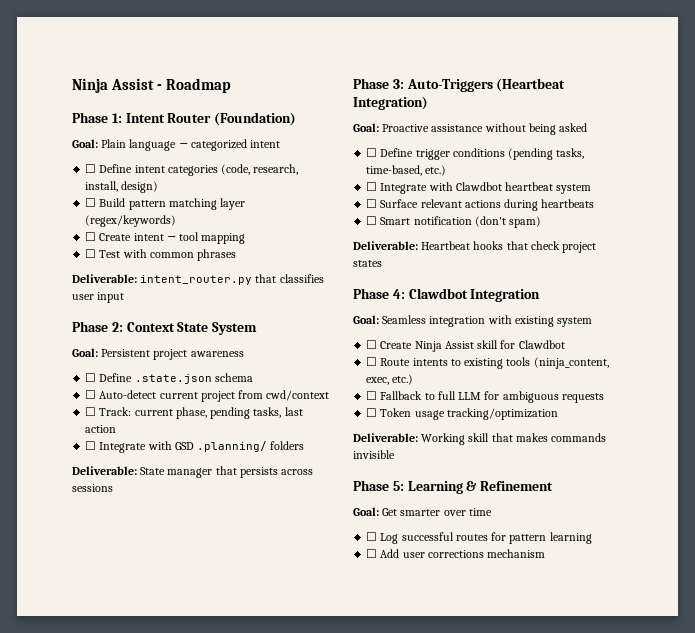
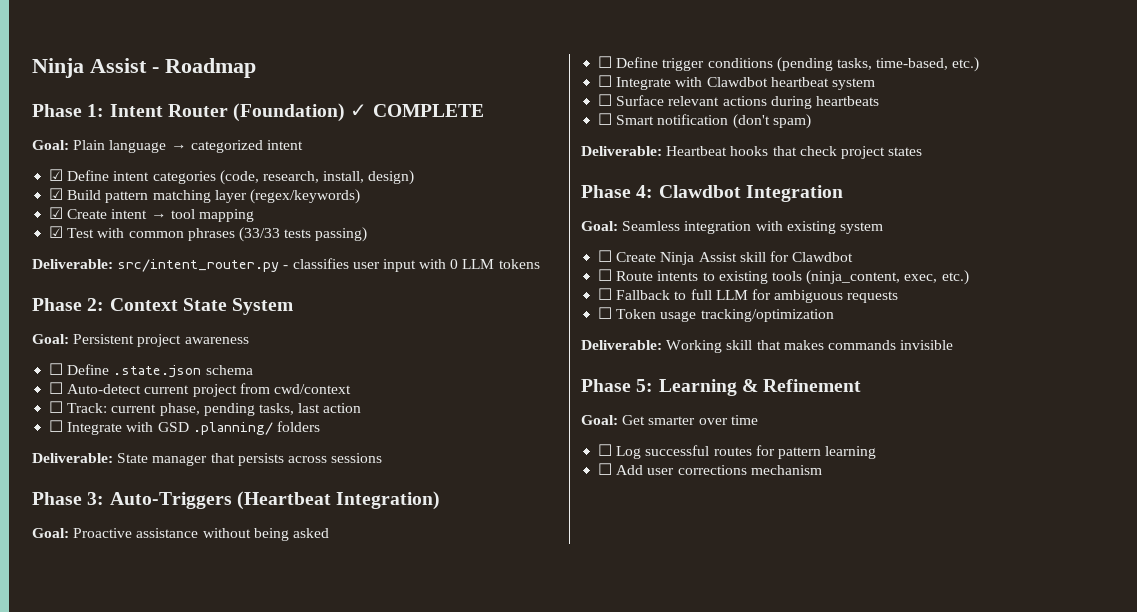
- Phase 1: Intent Router (Foundation)
+ Phase 1: Intent Router (Foundation) ✓ COMPLETE
- ☐ Define intent categories (code, research, install, design)
+ ☑ Define intent categories (code, research, install, design)
- ☐ Build pattern matching layer (regex/keywords)
+ ☑ Build pattern matching layer (regex/keywords)
- ☐ Create intent → tool mapping
+ ☑ Create intent → tool mapping
- ☐ Test with common phrases
- Deliverable: intent_router.py that classifies user input
+ ☑ Test with common phrases (33/33 tests passing)
+ Deliverable: src/intent_router.py - classifies user input with 0 LLM tokens

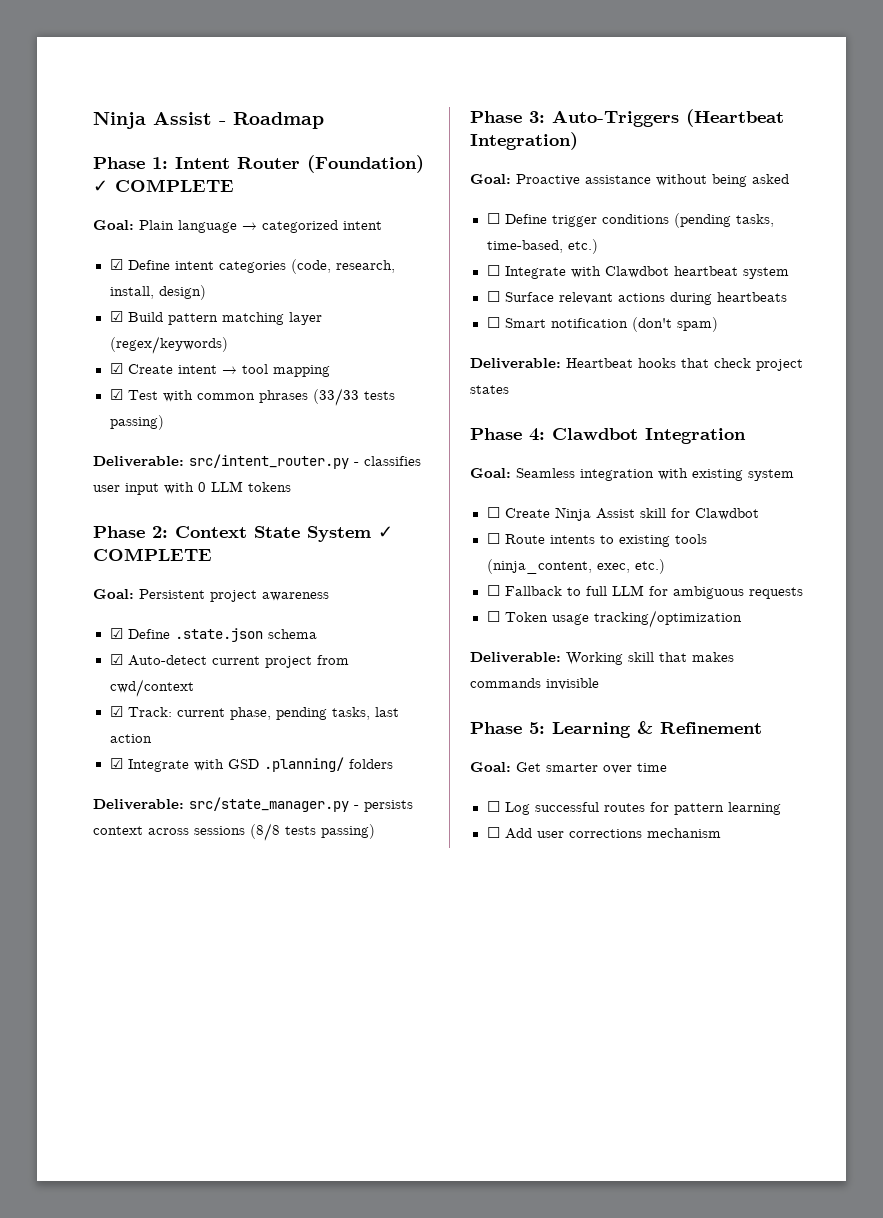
- Phase 2: Context State System
+ Phase 2: Context State System ✓ COMPLETE
- ☐ Define .state.json schema
+ ☑ Define .state.json schema
- ☐ Auto-detect current project from cwd/context
+ ☑ Auto-detect current project from cwd/context
- ☐ Track: current phase, pending tasks, last action
+ ☑ Track: current phase, pending tasks, last action
- ☐ Integrate with GSD .planning/ folders
+ ☑ Integrate with GSD .planning/ folders
- Deliverable: State manager that persists across sessions
+ Deliverable: src/state_manager.py - persists context across sessions (8/8 tests passing)

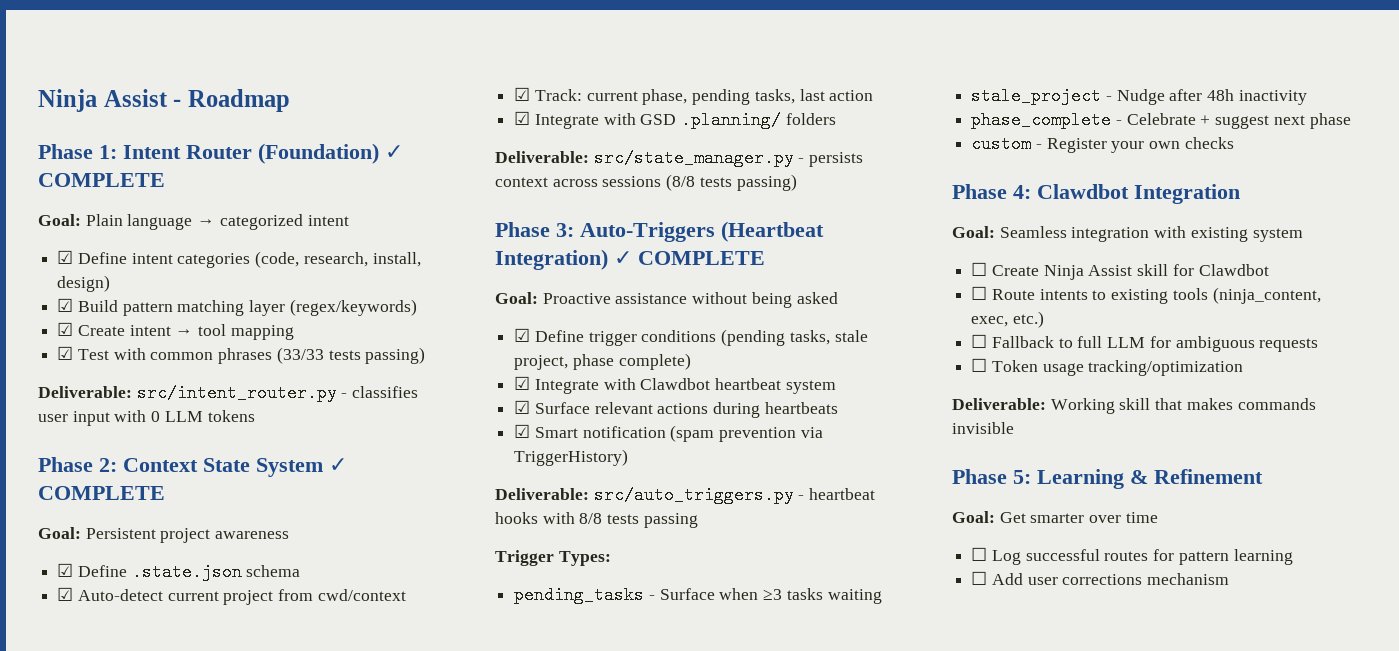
- Phase 3: Auto-Triggers (Heartbeat Integration)
+ Phase 3: Auto-Triggers (Heartbeat Integration) ✓ COMPLETE
- ☐ Define trigger conditions (pending tasks, time-based, etc.)
- ☐ Integrate with Clawdbot heartbeat system
+ ☑ Define trigger conditions (pending tasks, stale project, phase complete)
+ ☑ Integrate with Clawdbot heartbeat system
- ☐ Surface relevant actions during heartbeats
+ ☑ Surface relevant actions during heartbeats
- ☐ Smart notification (don't spam)
- Deliverable: Heartbeat hooks that check project states
+ ☑ Smart notification (spam prevention via TriggerHistory)
+ Deliverable: src/auto_triggers.py - heartbeat hooks with 8/8 tests passing
+ Trigger Types:
+ pending_tasks - Surface when ≥3 tasks waiting
+ stale_project - Nudge after 48h inactivity
+ phase_complete - Celebrate + suggest next phase
+ custom - Register your own checks

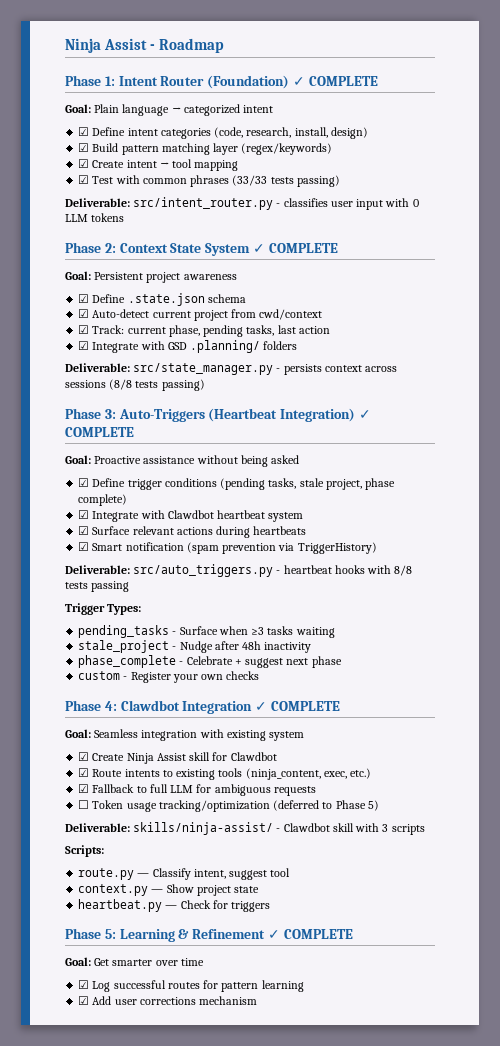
- Phase 4: Clawdbot Integration
+ Phase 4: Clawdbot Integration ✓ COMPLETE
- ☐ Create Ninja Assist skill for Clawdbot
+ ☑ Create Ninja Assist skill for Clawdbot
- ☐ Route intents to existing tools (ninja_content, exec, etc.)
+ ☑ Route intents to existing tools (ninja_content, exec, etc.)
- ☐ Fallback to full LLM for ambiguous requests
+ ☑ Fallback to full LLM for ambiguous requests
- ☐ Token usage tracking/optimization
- Deliverable: Working skill that makes commands invisible
+ ☐ Token usage tracking/optimization (deferred to Phase 5)
+ Deliverable: skills/ninja-assist/ - Clawdbot skill with 3 scripts
+ Scripts:
+ route.py — Classify intent, suggest tool
+ context.py — Show project state
+ heartbeat.py — Check for triggers
- Phase 5: Learning & Refinement
+ Phase 5: Learning & Refinement ✓ COMPLETE
- ☐ Log successful routes for pattern learning
+ ☑ Log successful routes for pattern learning
- ☐ Add user corrections mechanism
+ ☑ Add user corrections mechanism

